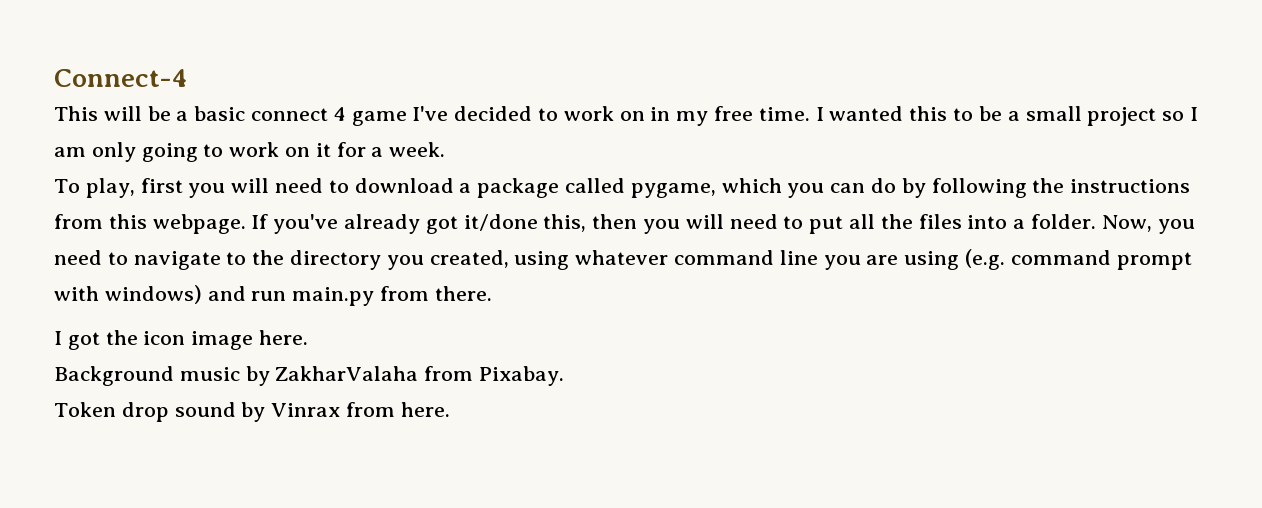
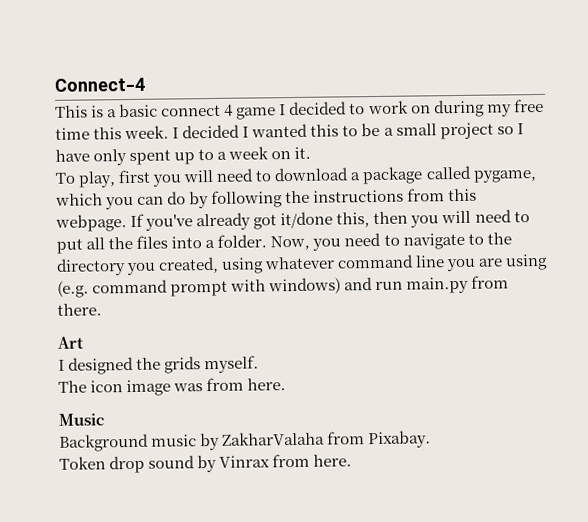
- This will be a basic connect 4 game I've decided to work on in my free time. I wanted this to be a small project so I am only going to work on it for a week.
+ This is a basic connect 4 game I decided to work on during my free time this week. I decided I wanted this to be a small project so I have only spent up to a week on it.
- I got the icon image here.
+ Art
+ I designed the grids myself.
+ The icon image was from here.
+ Music

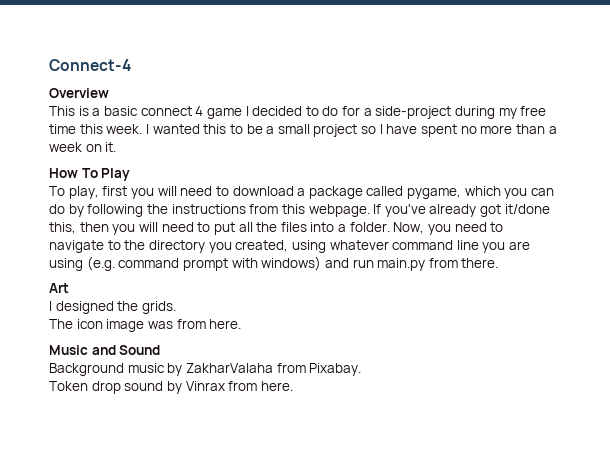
+ Overview
- This is a basic connect 4 game I decided to work on during my free time this week.
+ This is a basic connect 4 game I decided to do for a side-project during my free time this week.
- I decided I wanted this to be a small project so I have only spent up to a week on it.
+ I wanted this to be a small project so I have spent no more than a week on it.
+ How To Play
- I designed the grids myself.
+ I designed the grids.
- Music
+ Music and Sound

